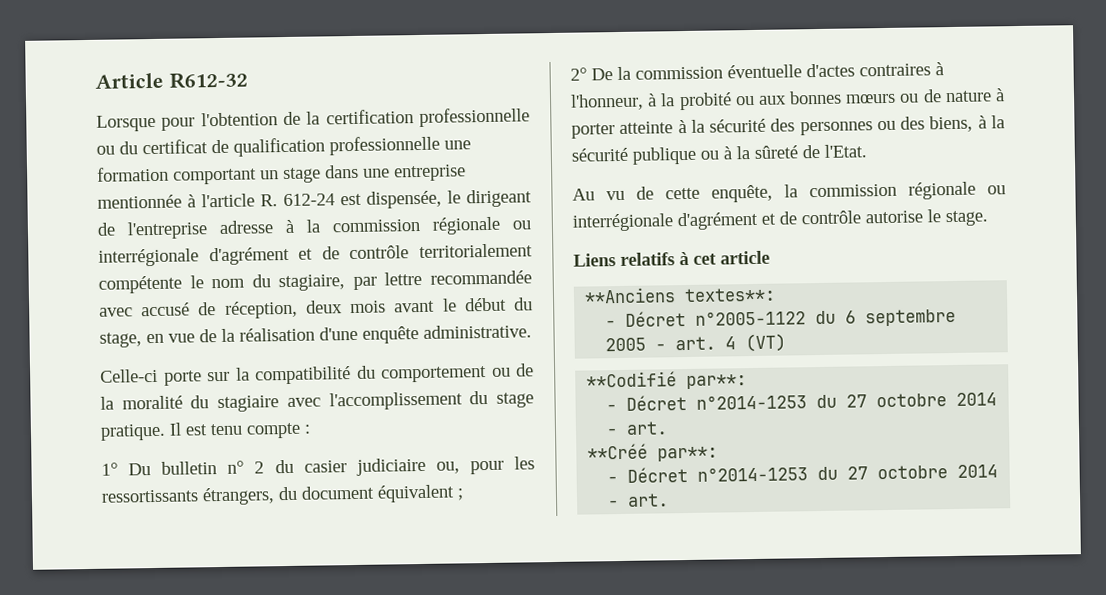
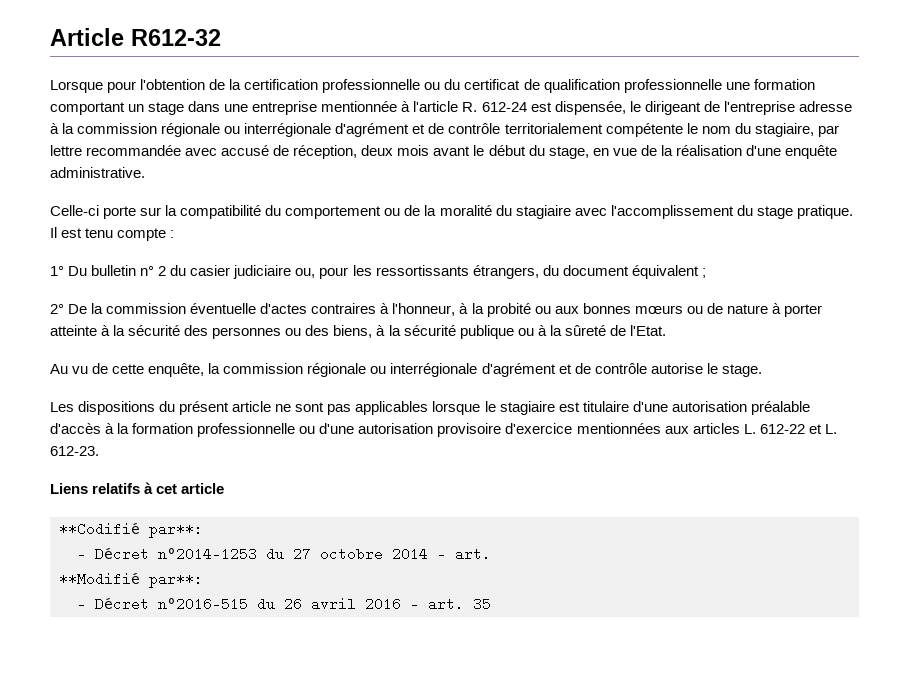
+ Les dispositions du présent article ne sont pas applicables lorsque le stagiaire est titulaire d'une autorisation préalable d'accès à la formation professionnelle ou d'une autorisation provisoire d'exercice mentionnées aux articles L. 612-22 et L. 612-23.
- **Anciens textes**:
- - Décret n°2005-1122 du 6 septembre 2005 - art. 4 (VT)
- **Créé par**:
- - Décret n°2014-1253 du 27 octobre 2014 - art.
+ **Modifié par**:
+ - Décret n°2016-515 du 26 avril 2016 - art. 35

